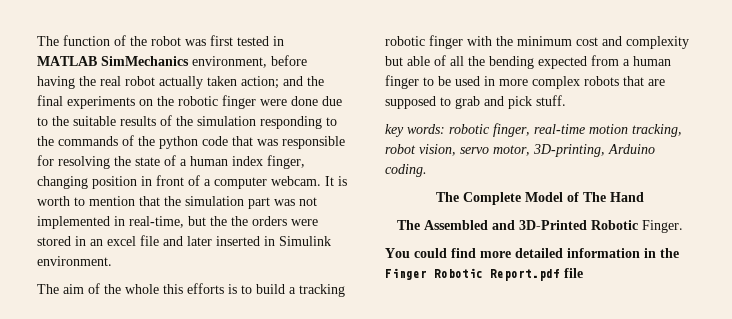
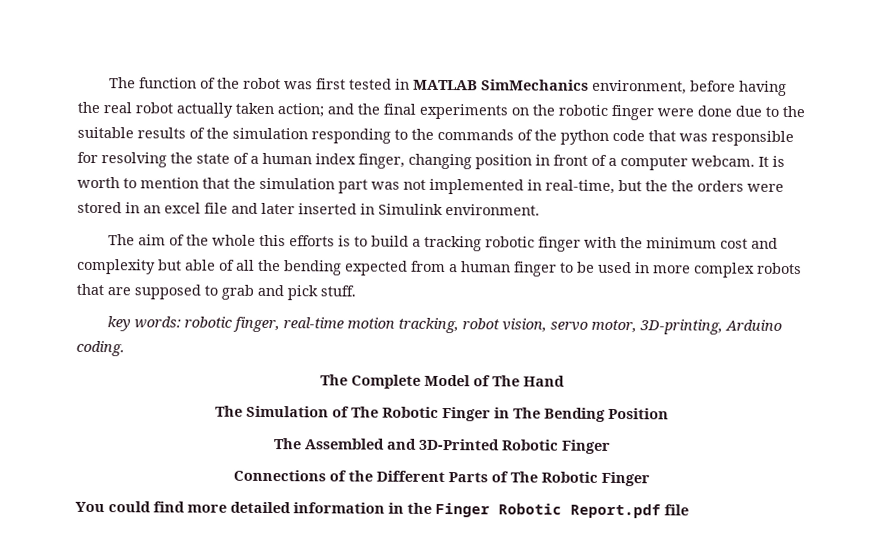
+ The Simulation of The Robotic Finger in The Bending Position
- The Assembled and 3D-Printed Robotic Finger.
+ The Assembled and 3D-Printed Robotic Finger
+ Connections of the Different Parts of The Robotic Finger

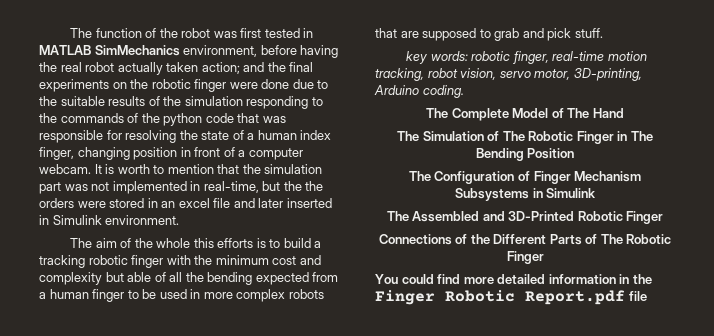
+ The Configuration of Finger Mechanism Subsystems in Simulink

